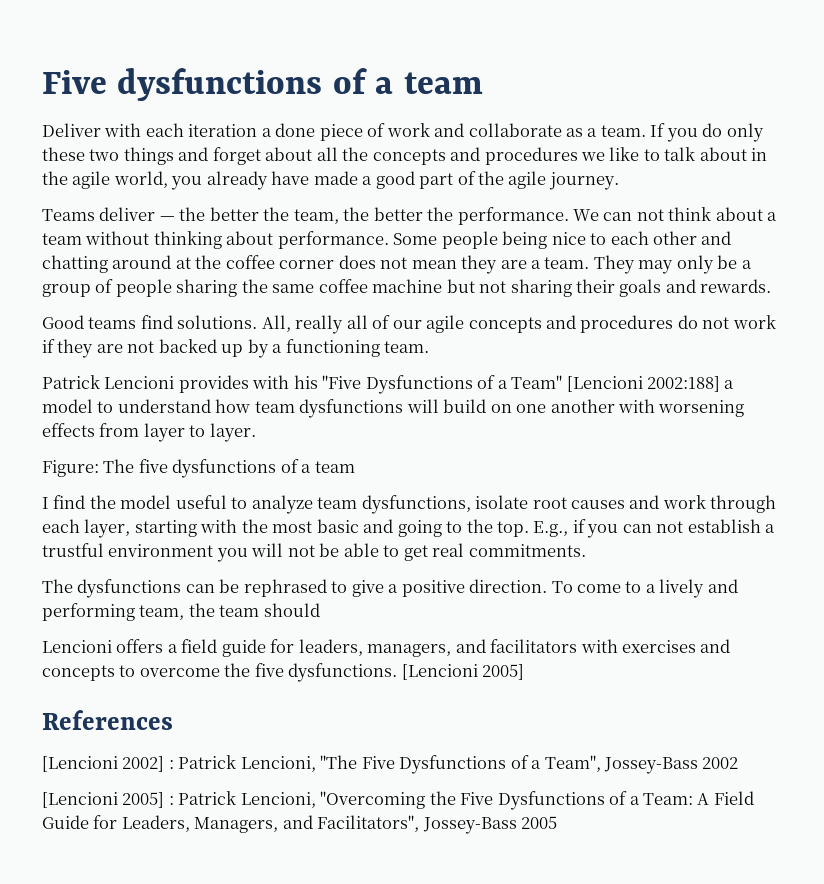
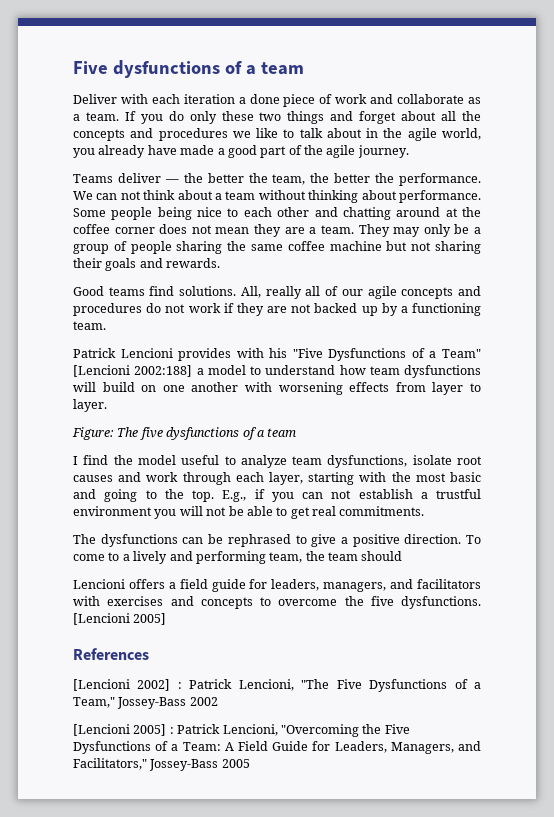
- [Lencioni 2002] : Patrick Lencioni, "The Five Dysfunctions of a Team", Jossey-Bass 2002
+ [Lencioni 2002] : Patrick Lencioni, "The Five Dysfunctions of a Team," Jossey-Bass 2002
- [Lencioni 2005] : Patrick Lencioni, "Overcoming the Five Dysfunctions of a Team: A Field Guide for Leaders, Managers, and Facilitators", Jossey-Bass 2005
+ [Lencioni 2005] : Patrick Lencioni, "Overcoming the Five Dysfunctions of a Team: A Field Guide for Leaders, Managers, and Facilitators," Jossey-Bass 2005

